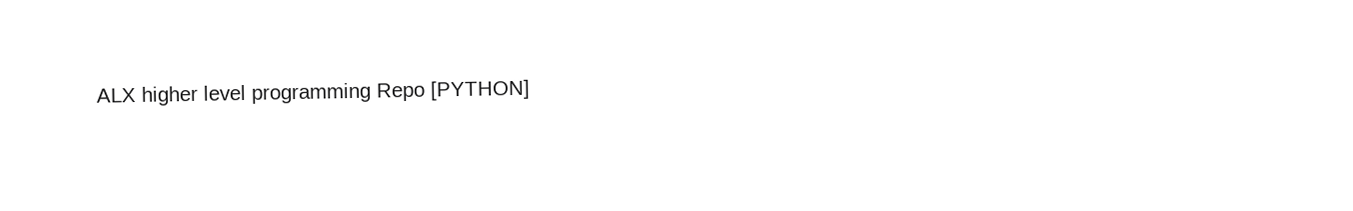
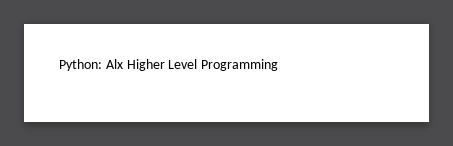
- ALX higher level programming Repo [PYTHON]
+ Python: Alx Higher Level Programming

